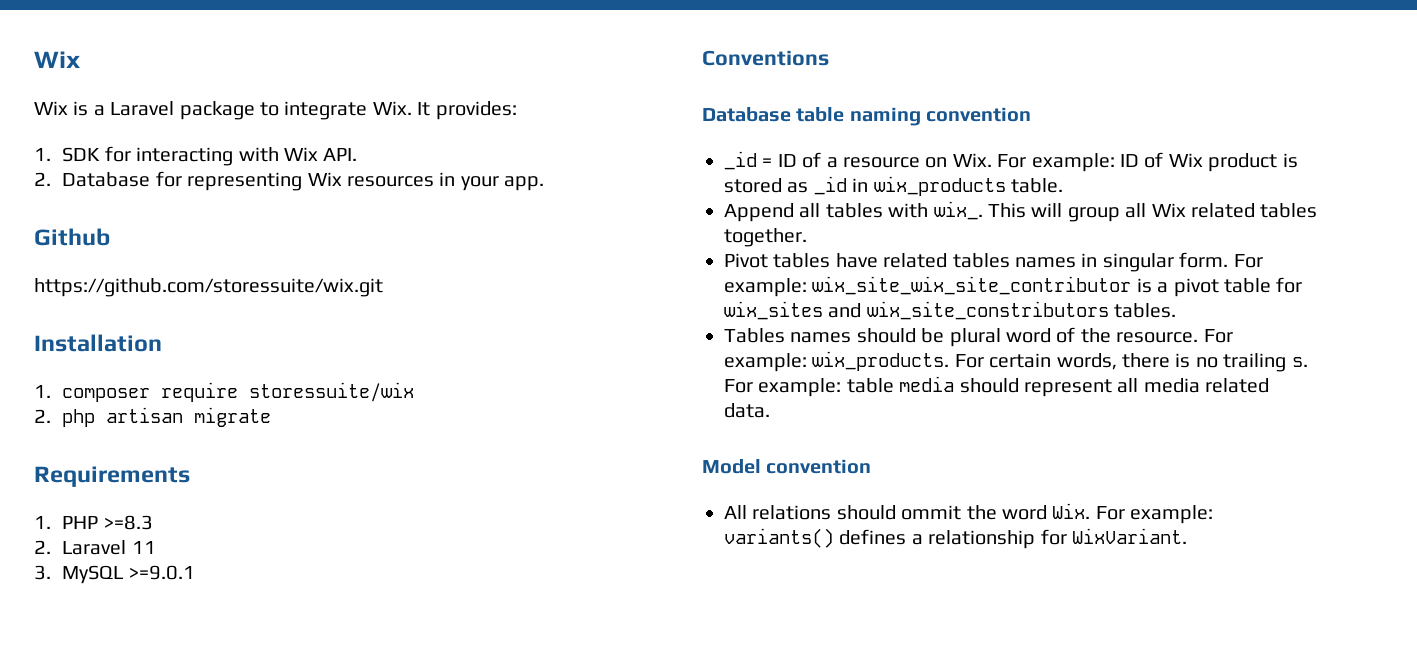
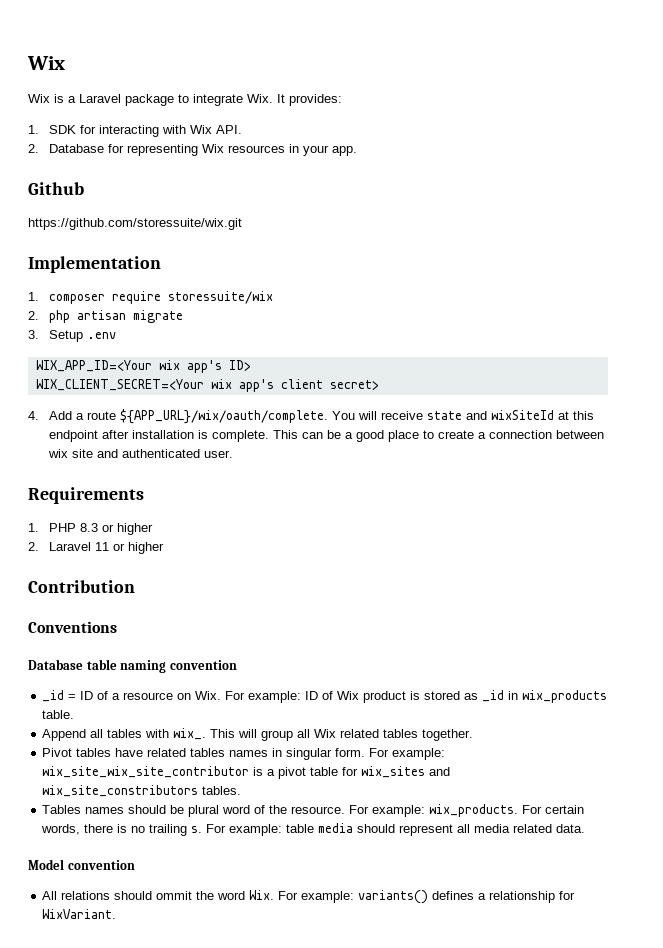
- Installation
+ Implementation
+ 3. Setup .env
+ WIX_APP_ID=<Your wix app's ID>
+ WIX_CLIENT_SECRET=<Your wix app's client secret>
+ 4. Add a route ${APP_URL}/wix/oauth/complete. You will receive state and wixSiteId at this endpoint after installation is complete. This can be a good place to create a connection between wix site and authenticated user.
- 1. PHP >=8.3
+ 1. PHP 8.3 or higher
- 2. Laravel 11
- 3. MySQL >=9.0.1
+ 2. Laravel 11 or higher
+ Contribution

